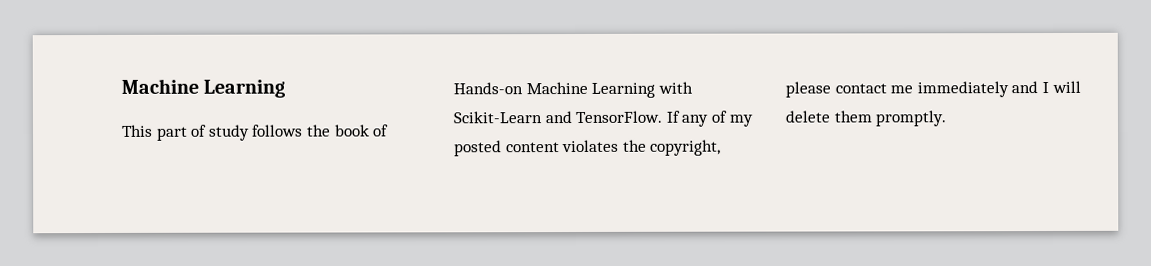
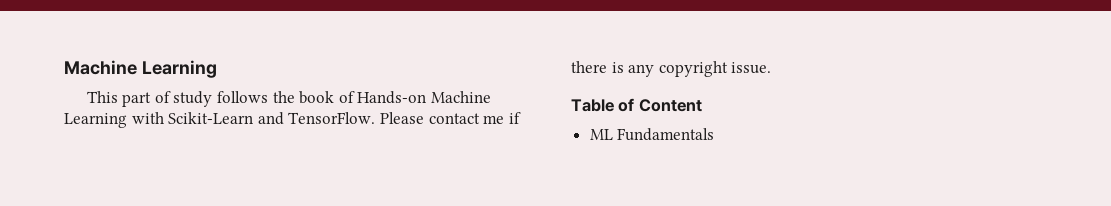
- If any of my posted content violates the copyright, please contact me immediately and I will delete them promptly.
+ Please contact me if there is any copyright issue.
+ Table of Content
+ ML Fundamentals

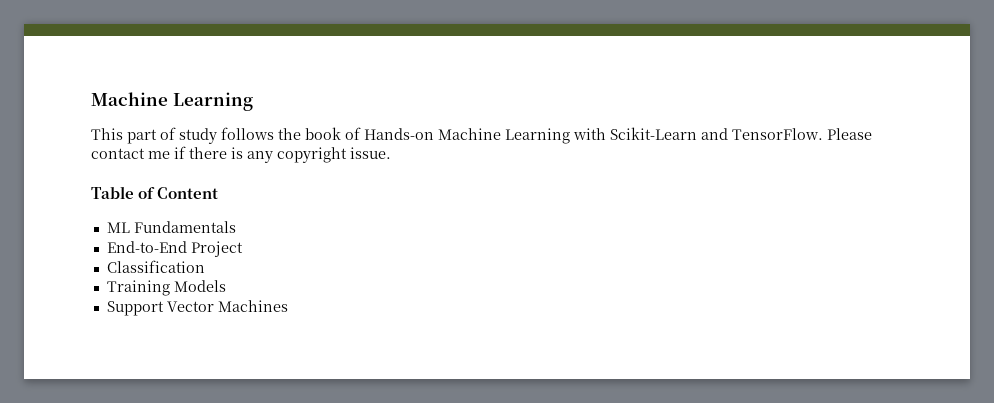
+ End-to-End Project
+ Classification
+ Training Models
+ Support Vector Machines

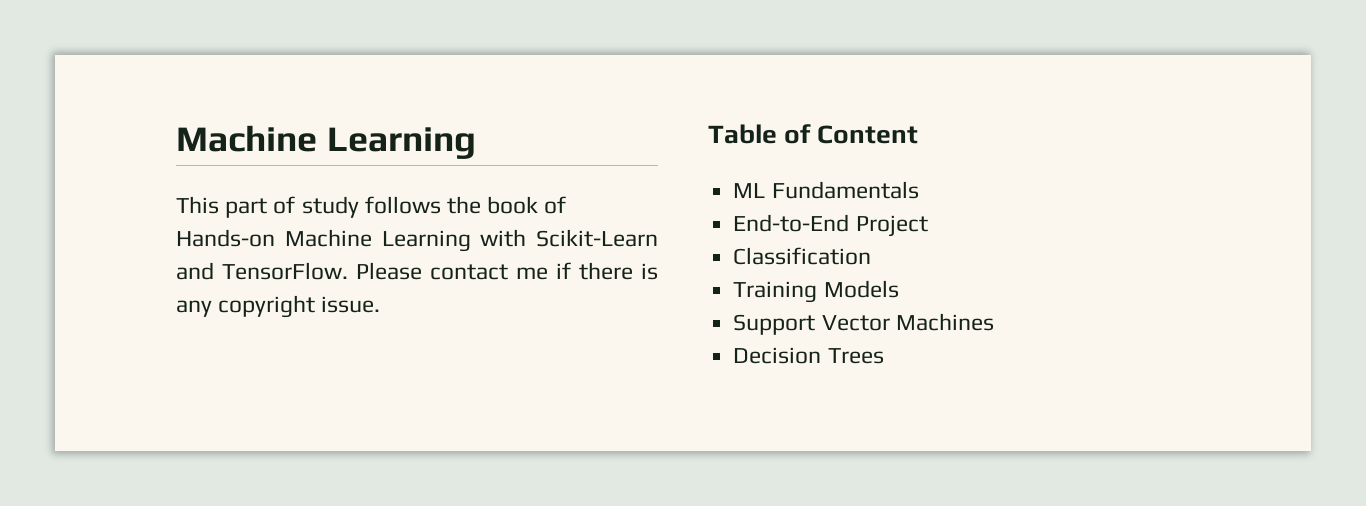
+ Decision Trees

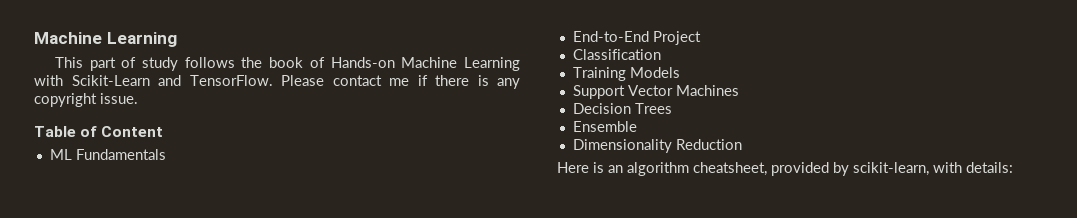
+ Ensemble
+ Dimensionality Reduction
+ Here is an algorithm cheatsheet, provided by scikit-learn, with details:

